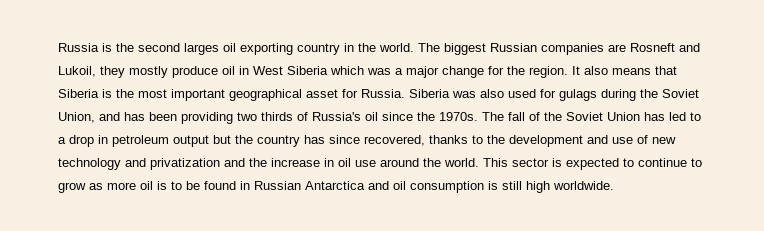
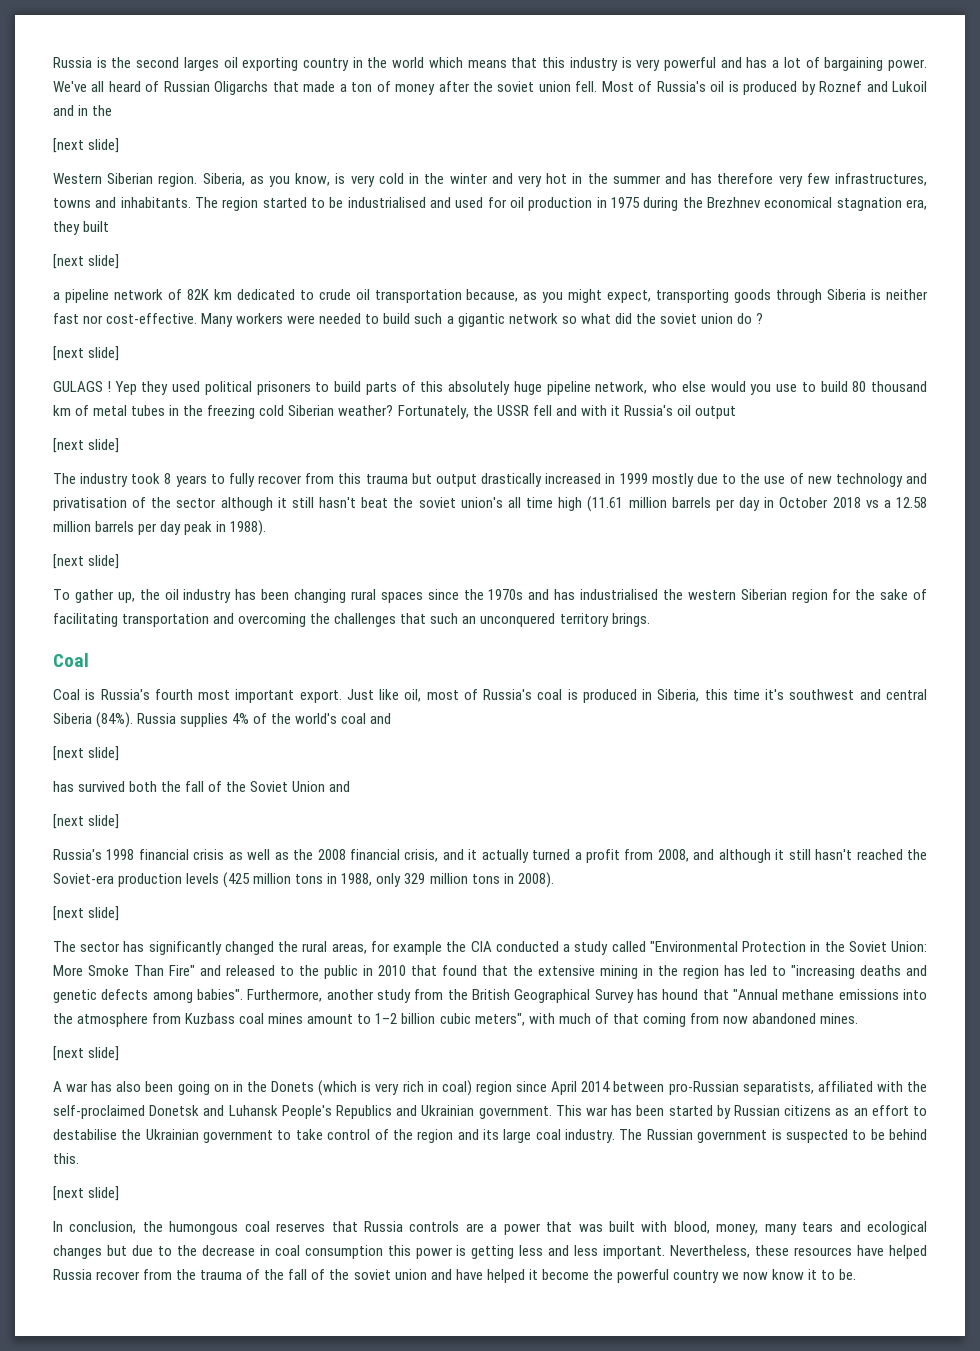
- Russia is the second larges oil exporting country in the world. The biggest Russian companies are Rosneft and Lukoil, they mostly produce oil in West Siberia which was a major change for the region. It also means that Siberia is the most important geographical asset for Russia. Siberia was also used for gulags during the Soviet Union, and has been providing two thirds of Russia's oil since the 1970s. The fall of the Soviet Union has led to a drop in petroleum output but the country has since recovered, thanks to the development and use of new technology and privatization and the increase in oil use around the world. This sector is expected to continue to grow as more oil is to be found in Russian Antarctica and oil consumption is still high worldwide.
+ Russia is the second larges oil exporting country in the world which means that this industry is very powerful and has a lot of bargaining power. We've all heard of Russian Oligarchs that made a ton of money after the soviet union fell. Most of Russia's oil is produced by Roznef and Lukoil and in the
+ [next slide]
+ Western Siberian region. Siberia, as you know, is very cold in the winter and very hot in the summer and has therefore very few infrastructures, towns and inhabitants. The region started to be industrialised and used for oil production in 1975 during the Brezhnev economical stagnation era, they built
+ [next slide]
+ a pipeline network of 82K km dedicated to crude oil transportation because, as you might expect, transporting goods through Siberia is neither fast nor cost-effective. Many workers were needed to build such a gigantic network so what did the soviet union do ?
+ [next slide]
+ GULAGS ! Yep they used political prisoners to build parts of this absolutely huge pipeline network, who else would you use to build 80 thousand km of metal tubes in the freezing cold Siberian weather? Fortunately, the USSR fell and with it Russia's oil output
+ [next slide]
+ The industry took 8 years to fully recover from this trauma but output drastically increased in 1999 mostly due to the use of new technology and privatisation of the sector although it still hasn't beat the soviet union's all time high (11.61 million barrels per day in October 2018 vs a 12.58 million barrels per day peak in 1988).
+ [next slide]
+ To gather up, the oil industry has been changing rural spaces since the 1970s and has industrialised the western Siberian region for the sake of facilitating transportation and overcoming the challenges that such an unconquered territory brings.
+ Coal
+ Coal is Russia's fourth most important export. Just like oil, most of Russia's coal is produced in Siberia, this time it's southwest and central Siberia (84%). Russia supplies 4% of the world's coal and
+ [next slide]
+ has survived both the fall of the Soviet Union and
+ [next slide]
+ Russia's 1998 financial crisis as well as the 2008 financial crisis, and it actually turned a profit from 2008, and although it still hasn't reached the Soviet-era production levels (425 million tons in 1988, only 329 million tons in 2008).
+ [next slide]
+ The sector has significantly changed the rural areas, for example the CIA conducted a study called "Environmental Protection in the Soviet Union: More Smoke Than Fire" and released to the public in 2010 that found that the extensive mining in the region has led to "increasing deaths and genetic defects among babies". Furthermore, another study from the British Geographical Survey has hound that "Annual methane emissions into the atmosphere from Kuzbass coal mines amount to 1–2 billion cubic meters", with much of that coming from now abandoned mines.
+ [next slide]
+ A war has also been going on in the Donets (which is very rich in coal) region since April 2014 between pro-Russian separatists, affiliated with the self-proclaimed Donetsk and Luhansk People's Republics and Ukrainian government. This war has been started by Russian citizens as an effort to destabilise the Ukrainian government to take control of the region and its large coal industry. The Russian government is suspected to be behind this.
+ [next slide]
+ In conclusion, the humongous coal reserves that Russia controls are a power that was built with blood, money, many tears and ecological changes but due to the decrease in coal consumption this power is getting less and less important. Nevertheless, these resources have helped Russia recover from the trauma of the fall of the soviet union and have helped it become the powerful country we now know it to be.

